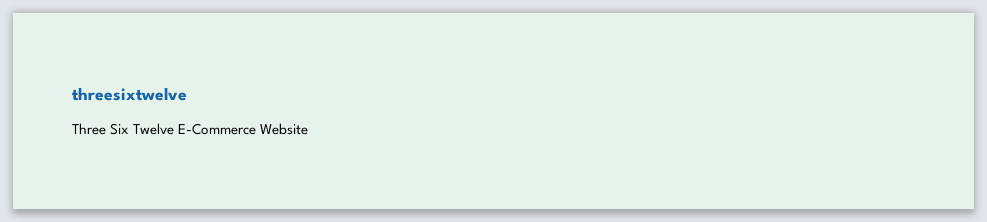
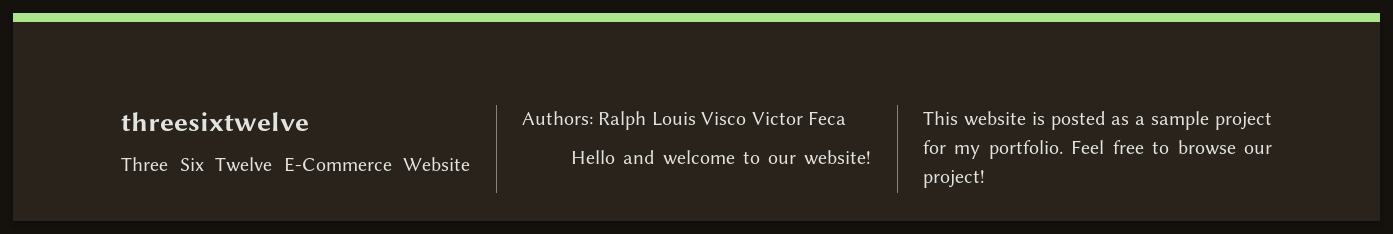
- Three Six Twelve E-Commerce Website
+ Three Six Twelve E-Commerce Website Authors: Ralph Louis Visco Victor Feca
+ Hello and welcome to our website! This website is posted as a sample project for my portfolio. Feel free to browse our project!

